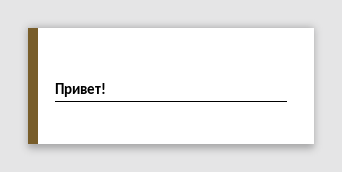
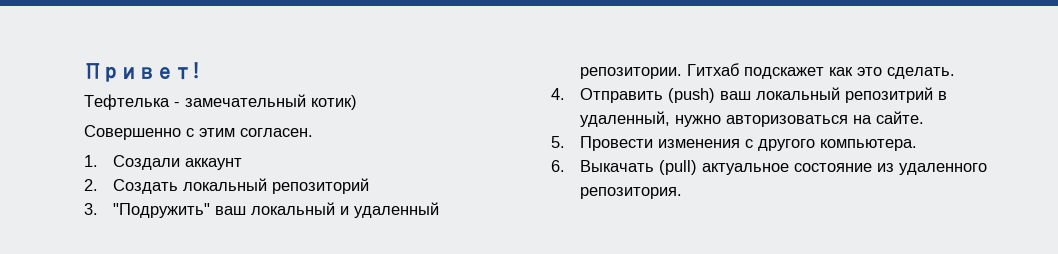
+ Тефтелька - замечательный котик)
+ Совершенно с этим согласен.
+ 1. Создали аккаунт
+ 2. Создать локальный репозиторий
+ 3. "Подружить" ваш локальный и удаленный репозитории. Гитхаб подскажет как это сделать.
+ 4. Отправить (push) ваш локальный репозитрий в удаленный, нужно авторизоваться на сайте.
+ 5. Провести изменения с другого компьютера.
+ 6. Выкачать (pull) актуальное состояние из удаленного репозитория.

